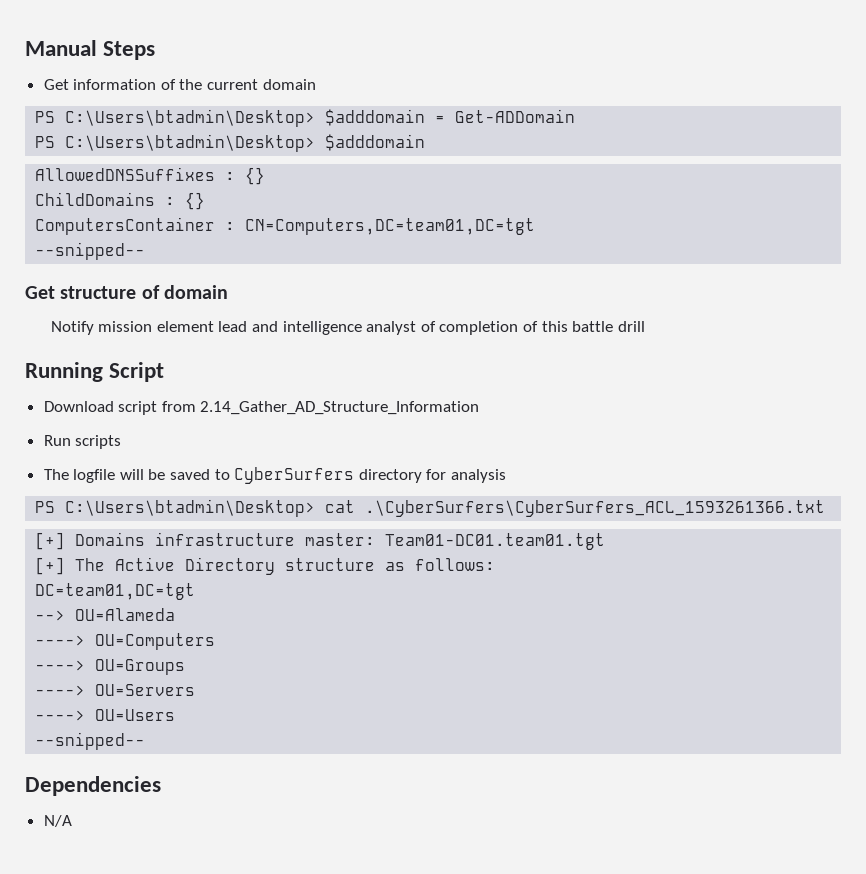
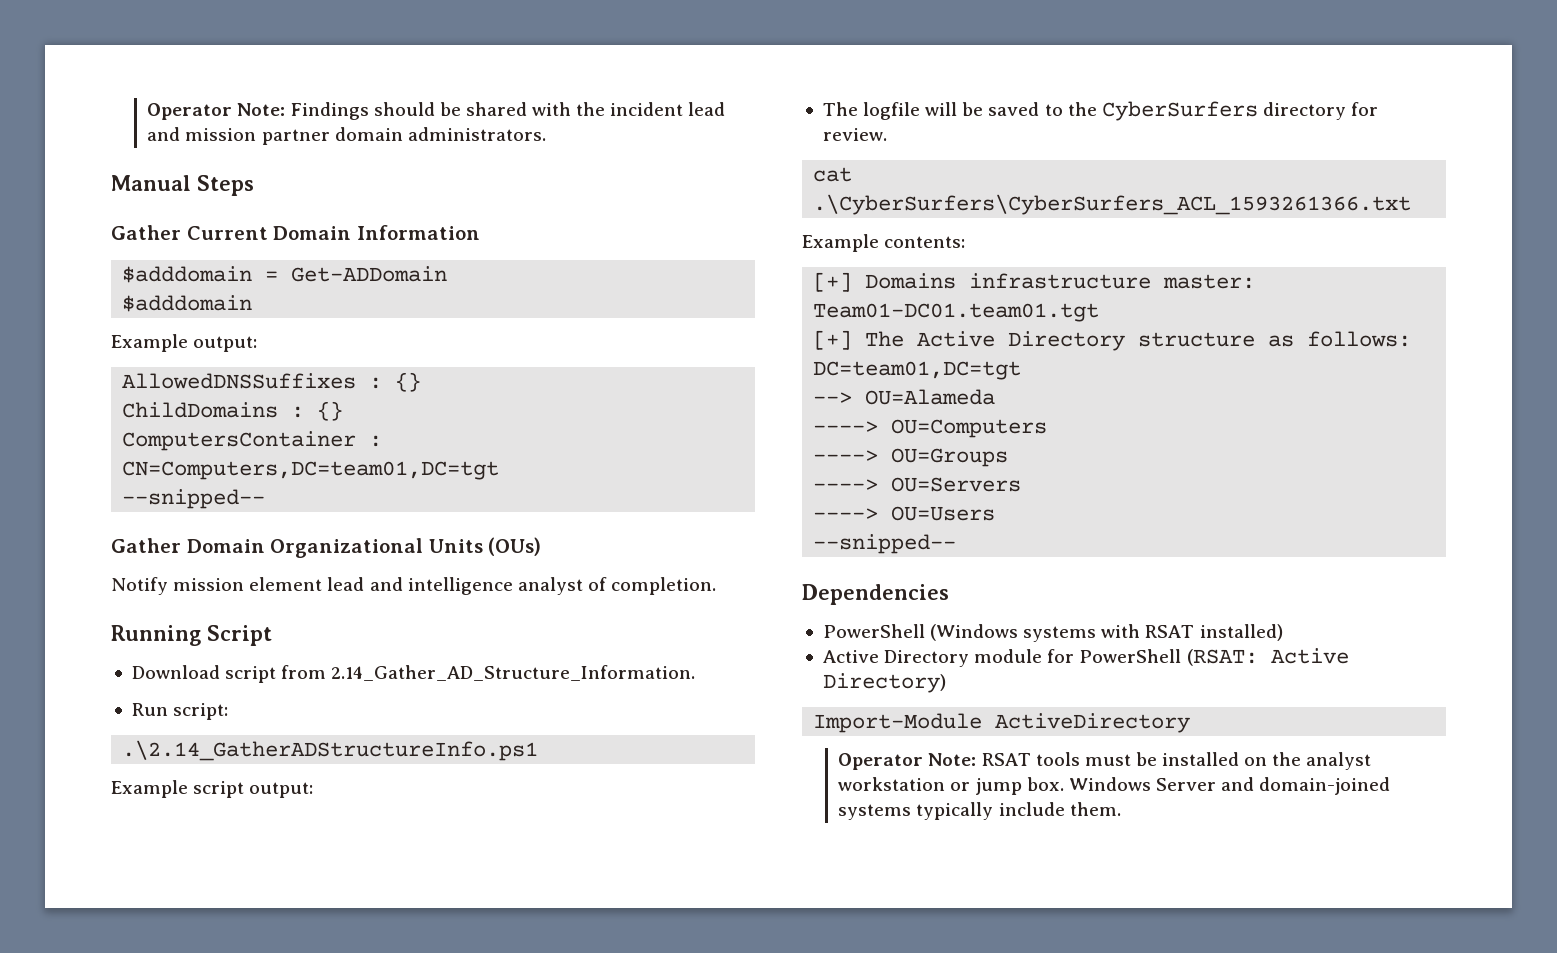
+ Operator Note: Findings should be shared with the incident lead and mission partner domain administrators.
  Manual Steps
- Get information of the current domain
- PS C:\Users\btadmin\Desktop> $adddomain = Get-ADDomain
- PS C:\Users\btadmin\Desktop> $adddomain
+ Gather Current Domain Information
+ $adddomain = Get-ADDomain
+ $adddomain
+ Example output:
- Get structure of domain
+ Gather Domain Organizational Units (OUs)
- Notify mission element lead and intelligence analyst of completion of this battle drill
+ Notify mission element lead and intelligence analyst of completion.
- Download script from 2.14_Gather_AD_Structure_Information
+ Download script from 2.14_Gather_AD_Structure_Information.
- Run scripts
+ Run script:
+ .\2.14_GatherADStructureInfo.ps1
+ Example script output:
- The logfile will be saved to CyberSurfers directory for analysis
- PS C:\Users\btadmin\Desktop> cat .\CyberSurfers\CyberSurfers_ACL_1593261366.txt
+ The logfile will be saved to the CyberSurfers directory for review.
+ cat .\CyberSurfers\CyberSurfers_ACL_1593261366.txt
+ Example contents:
- N/A
+ PowerShell (Windows systems with RSAT installed)
+ Active Directory module for PowerShell (RSAT: Active Directory)
+ Import-Module ActiveDirectory
+ Operator Note: RSAT tools must be installed on the analyst workstation or jump box. Windows Server and domain-joined systems typically include them.

